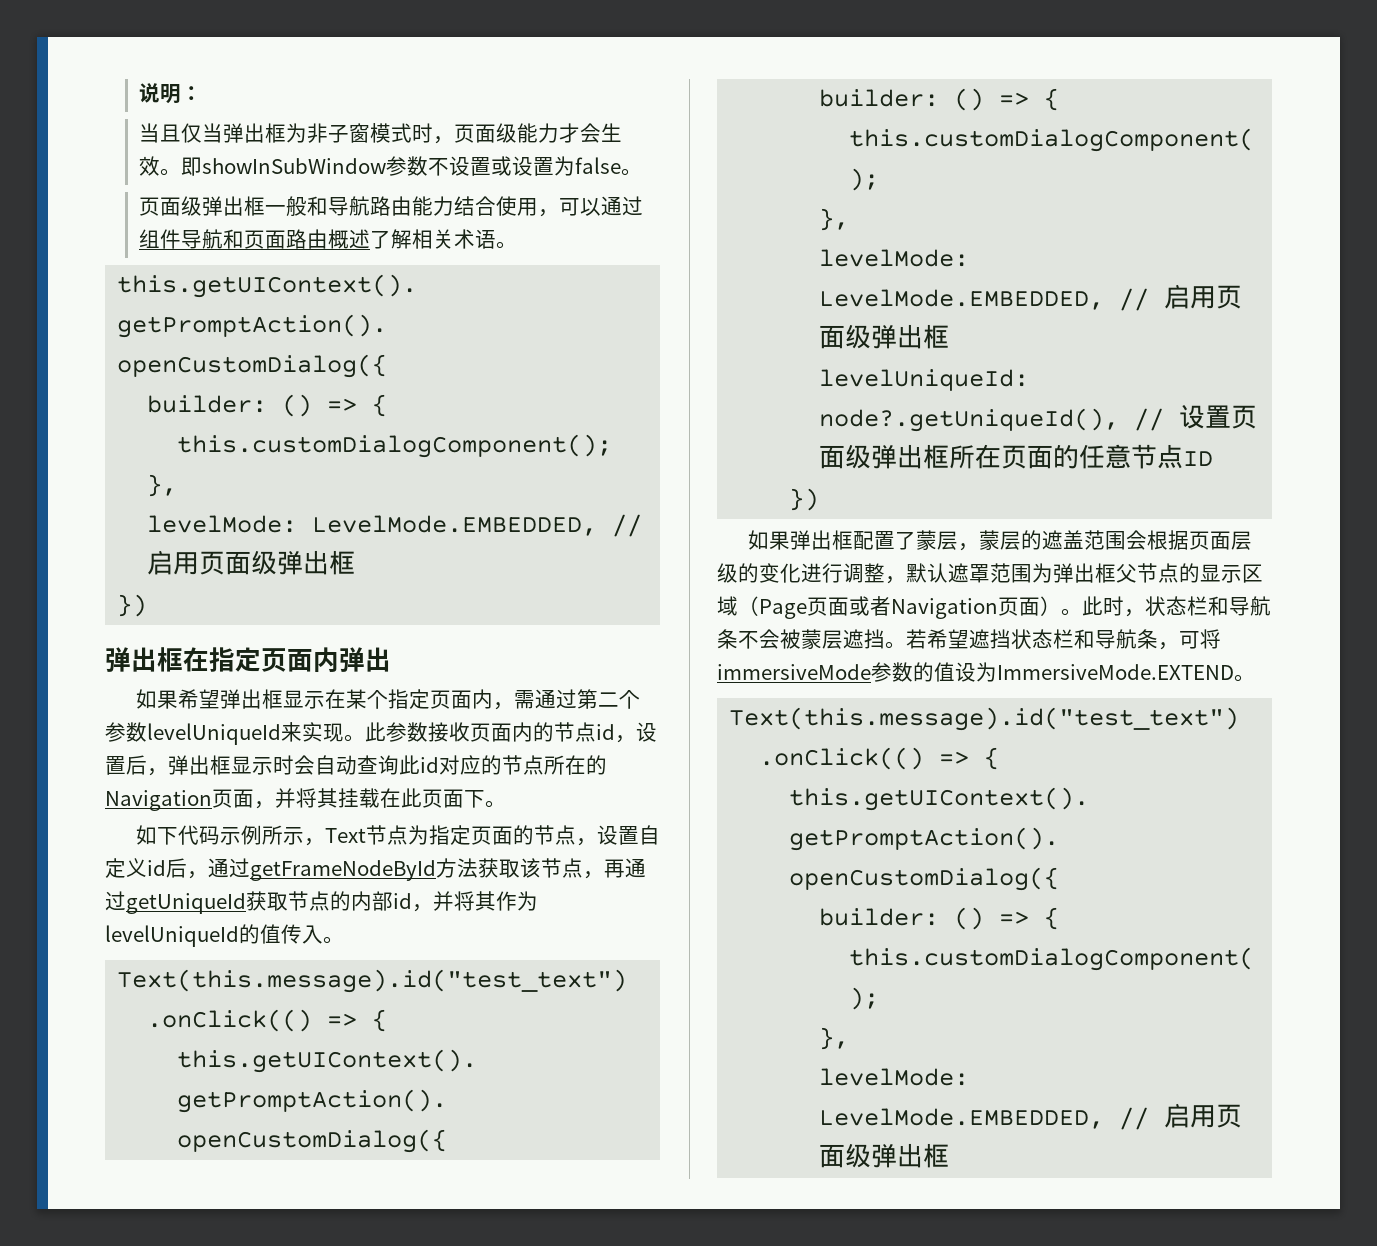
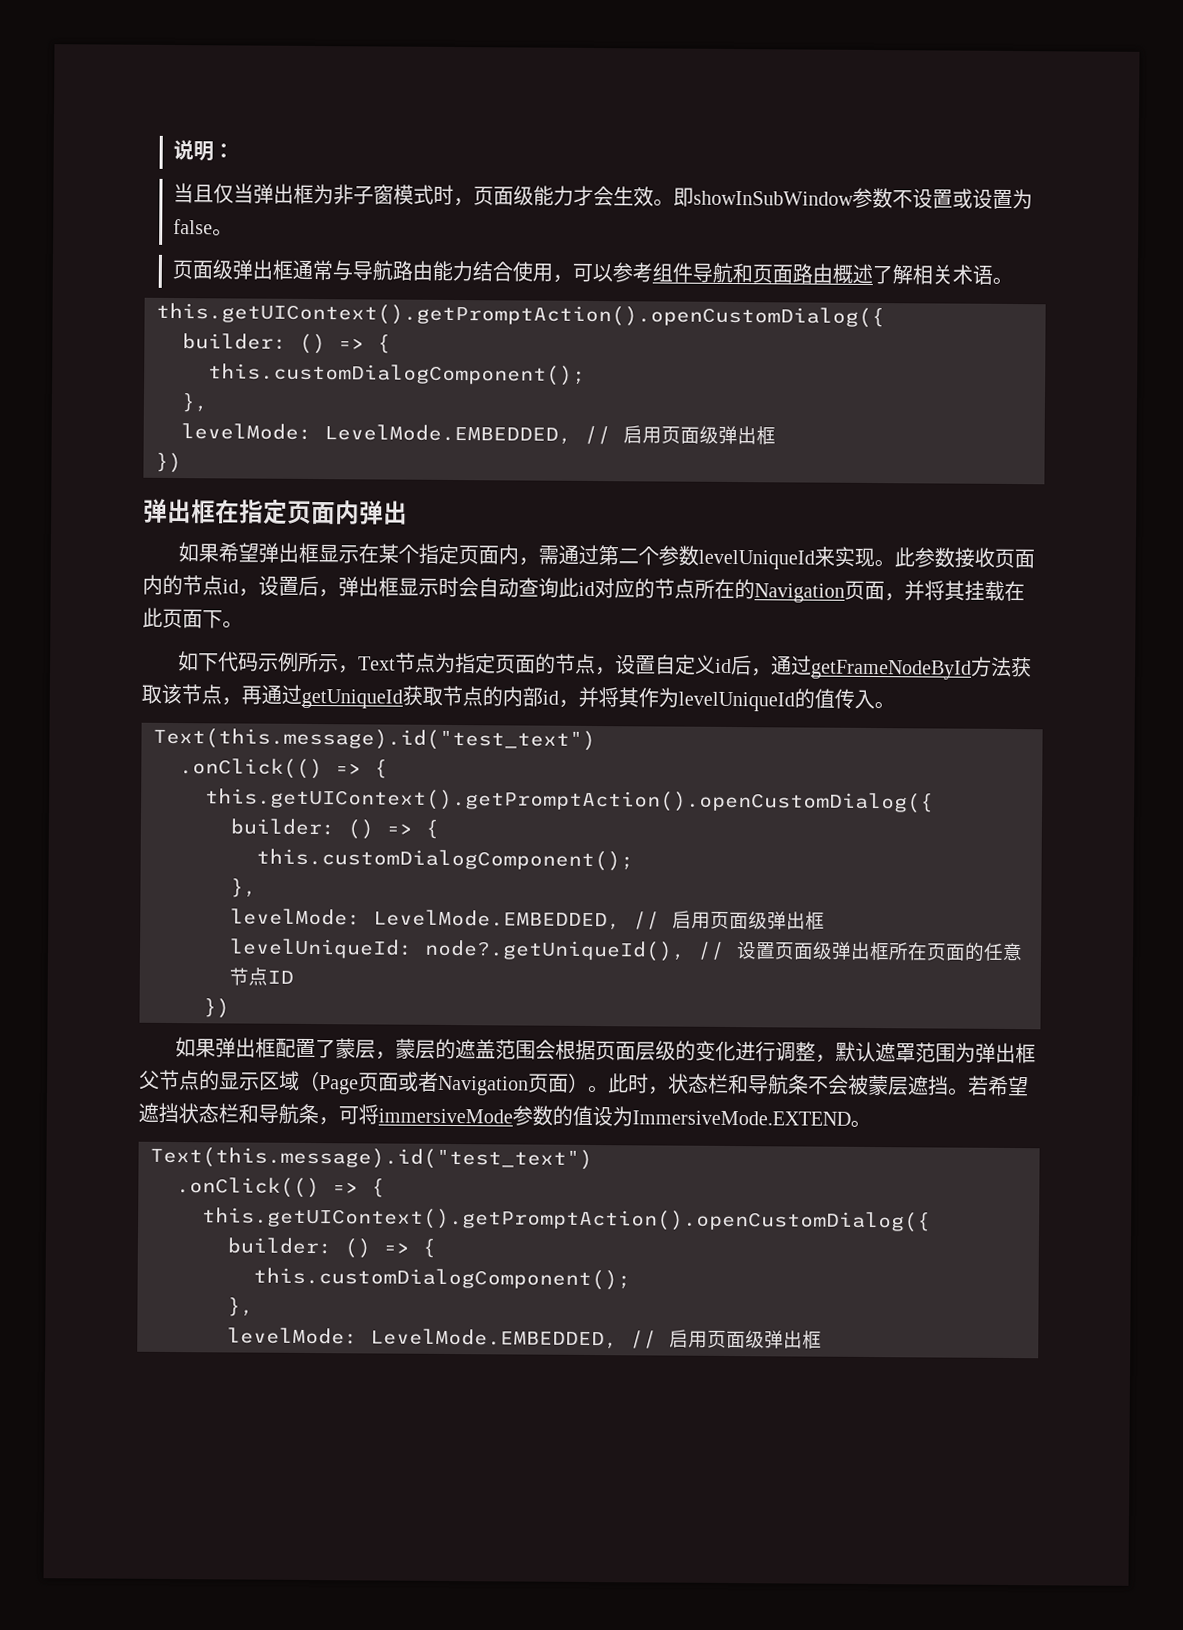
- 页面级弹出框一般和导航路由能力结合使用，可以通过组件导航和页面路由概述了解相关术语。
+ 页面级弹出框通常与导航路由能力结合使用，可以参考组件导航和页面路由概述了解相关术语。

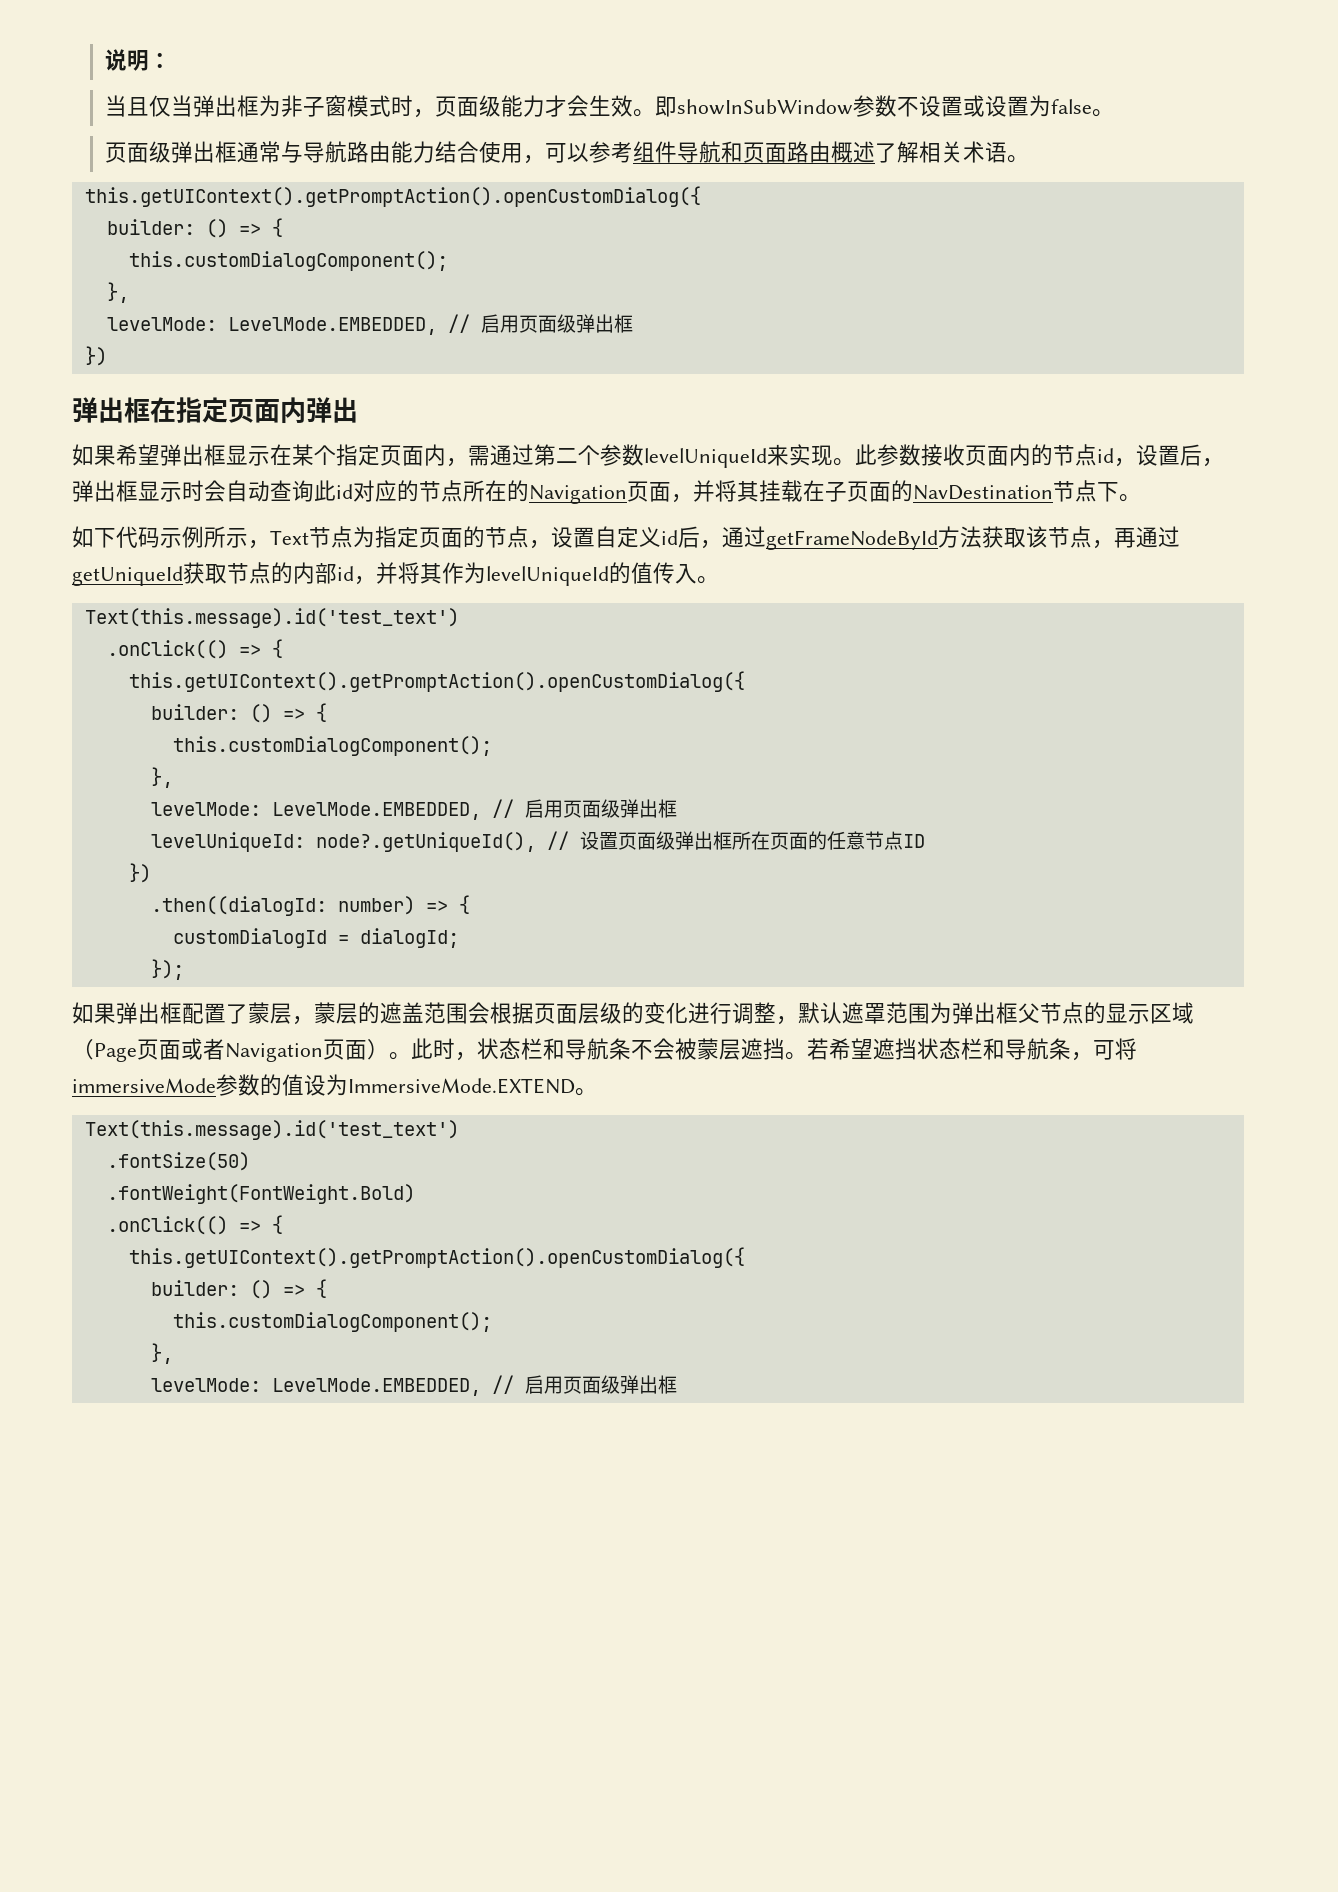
- 此参数接收页面内的节点id，设置后，弹出框显示时会自动查询此id对应的节点所在的Navigation页面，并将其挂载在此页面下。
+ 此参数接收页面内的节点id，设置后，弹出框显示时会自动查询此id对应的节点所在的Navigation页面，并将其挂载在子页面的NavDestination节点下。
  如下代码示例所示，Text节点为指定页面的节点，设置自定义id后，通过getFrameNodeById方法获取该节点，再通过getUniqueId获取节点的内部id，并将其作为levelUniqueId的值传入。
- Text(this.message).id("test_text")
+ Text(this.message).id('test_text')
+ .then((dialogId: number) => {
+ customDialogId = dialogId;
+ });
  若希望遮挡状态栏和导航条，可将immersiveMode参数的值设为ImmersiveMode.EXTEND。
- Text(this.message).id("test_text")
+ Text(this.message).id('test_text')
+ .fontSize(50)
+ .fontWeight(FontWeight.Bold)

